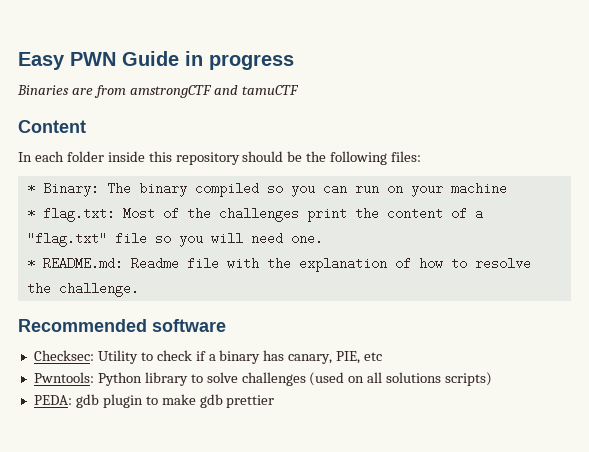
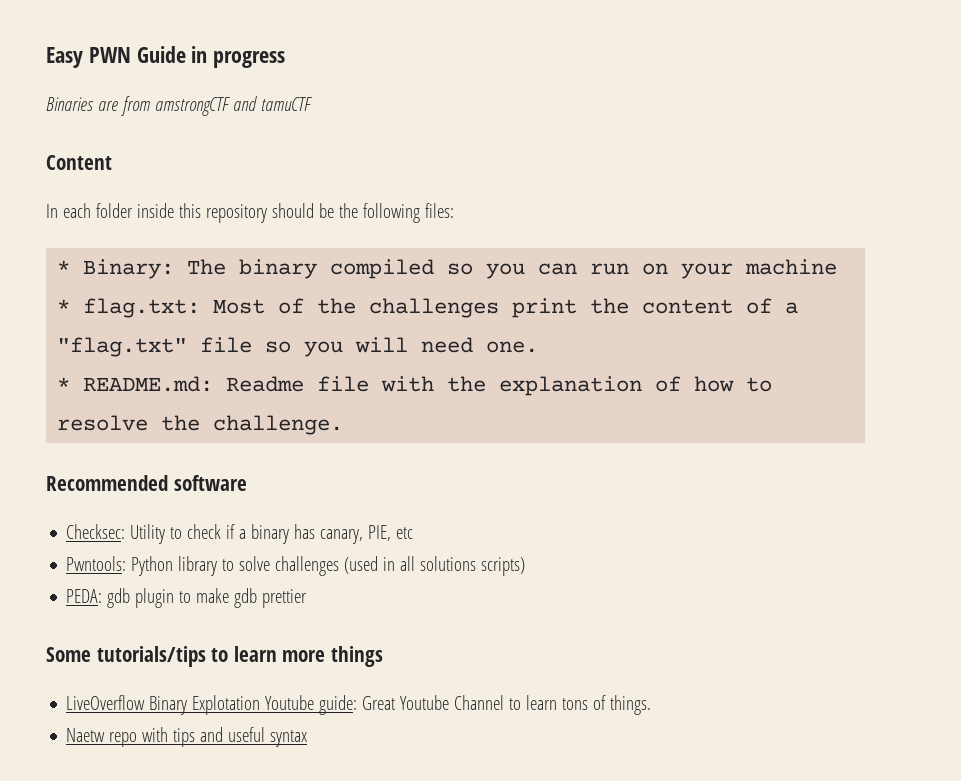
- Pwntools: Python library to solve challenges (used on all solutions scripts)
+ Pwntools: Python library to solve challenges (used in all solutions scripts)
+ Some tutorials/tips to learn more things
+ LiveOverflow Binary Explotation Youtube guide: Great Youtube Channel to learn tons of things.
+ Naetw repo with tips and useful syntax

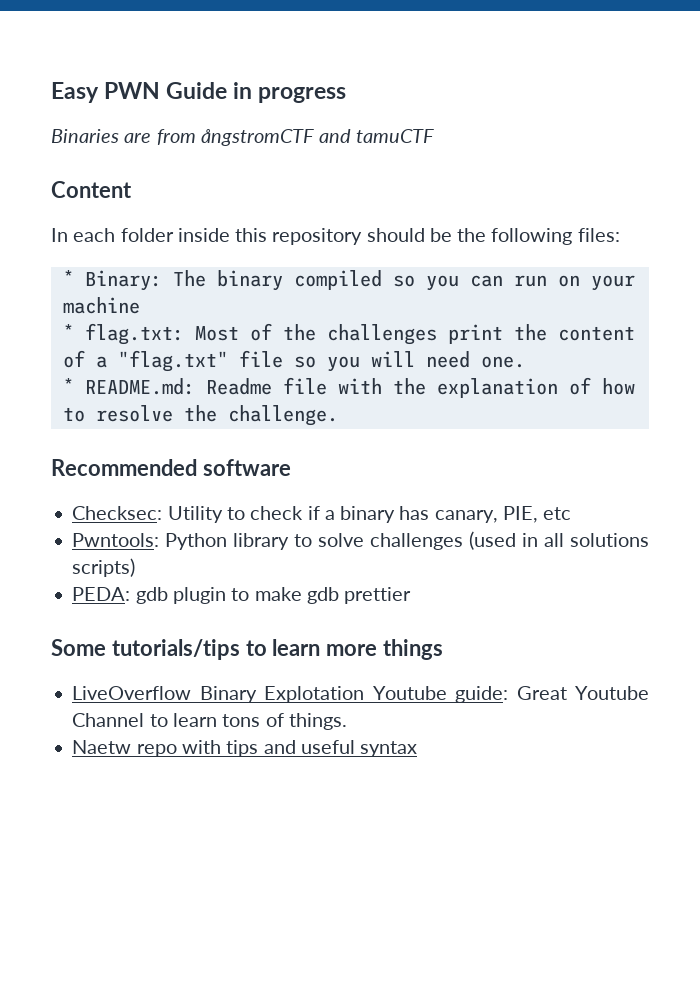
- Binaries are from amstrongCTF and tamuCTF
+ Binaries are from ångstromCTF and tamuCTF

